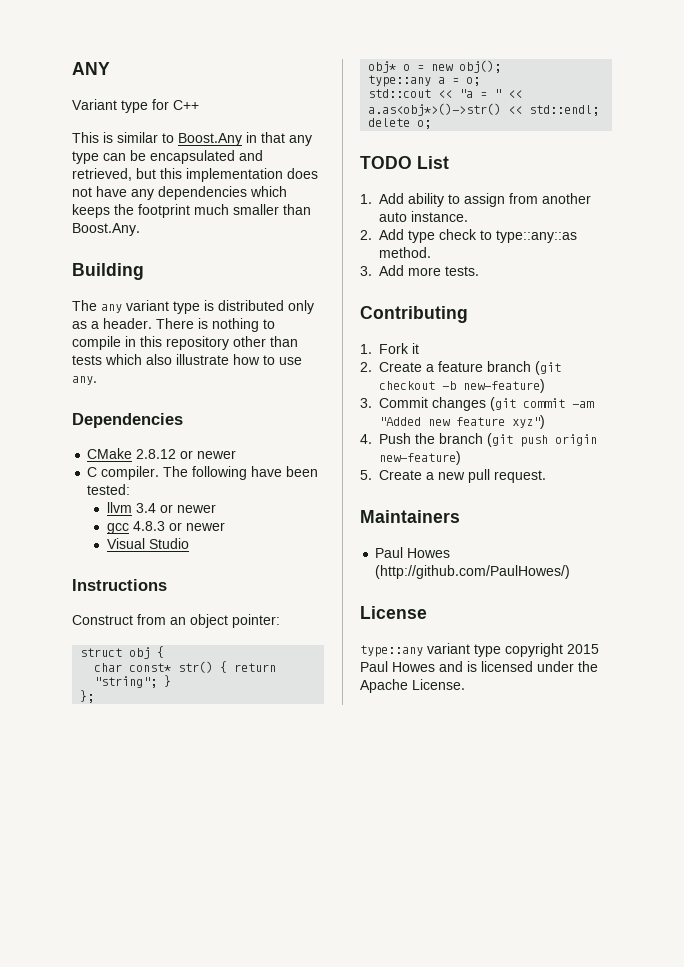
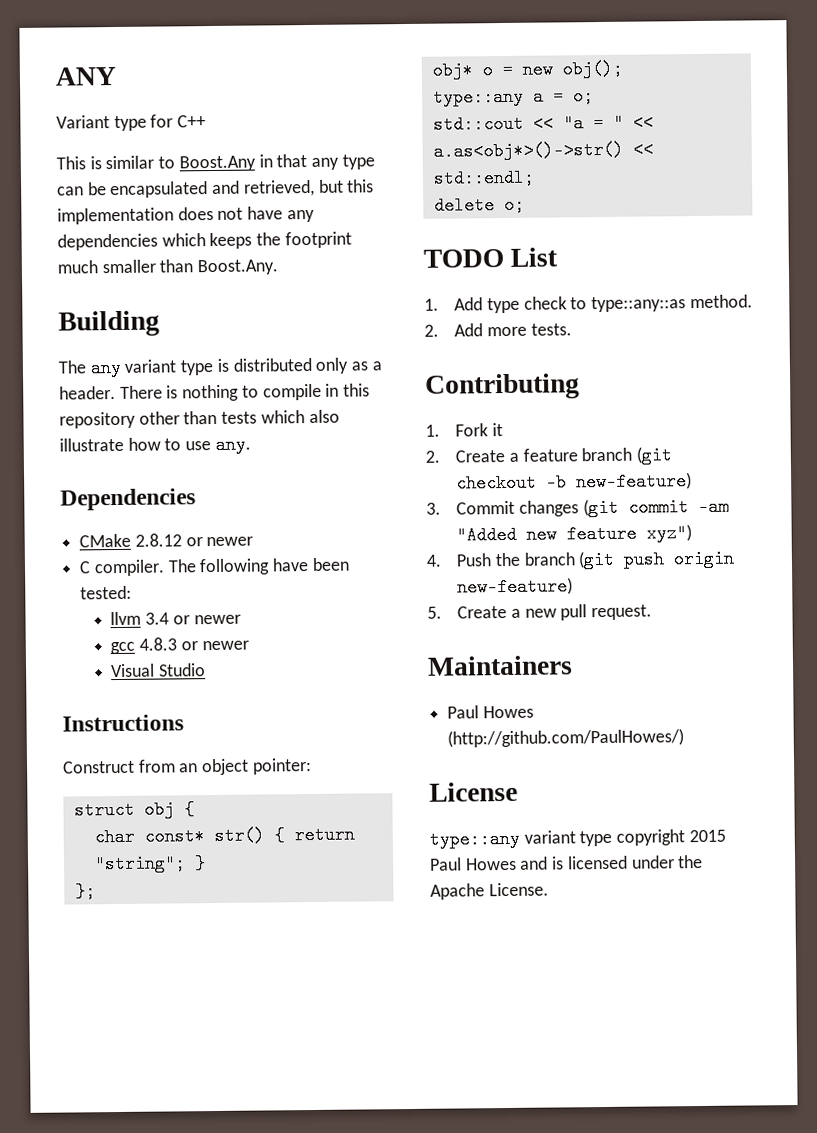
- 1. Add ability to assign from another auto instance.
- 2. Add type check to type::any::as method.
+ 1. Add type check to type::any::as method.
- 3. Add more tests.
+ 2. Add more tests.

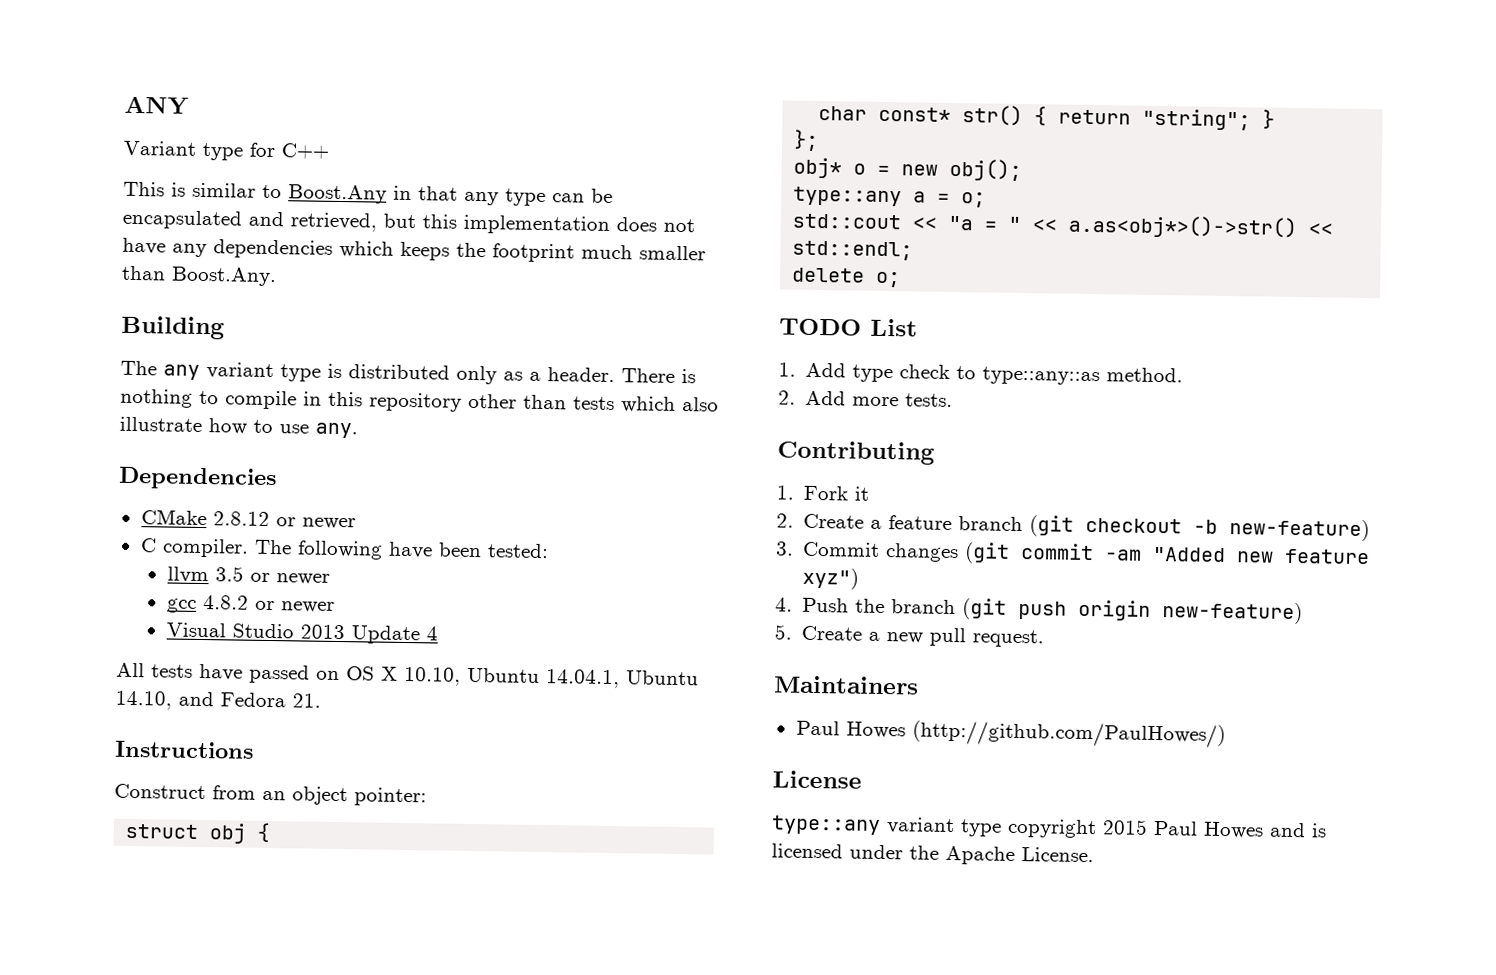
- llvm 3.4 or newer
+ llvm 3.5 or newer
- gcc 4.8.3 or newer
+ gcc 4.8.2 or newer
- Visual Studio
+ Visual Studio 2013 Update 4
+ All tests have passed on OS X 10.10, Ubuntu 14.04.1, Ubuntu 14.10, and Fedora 21.

